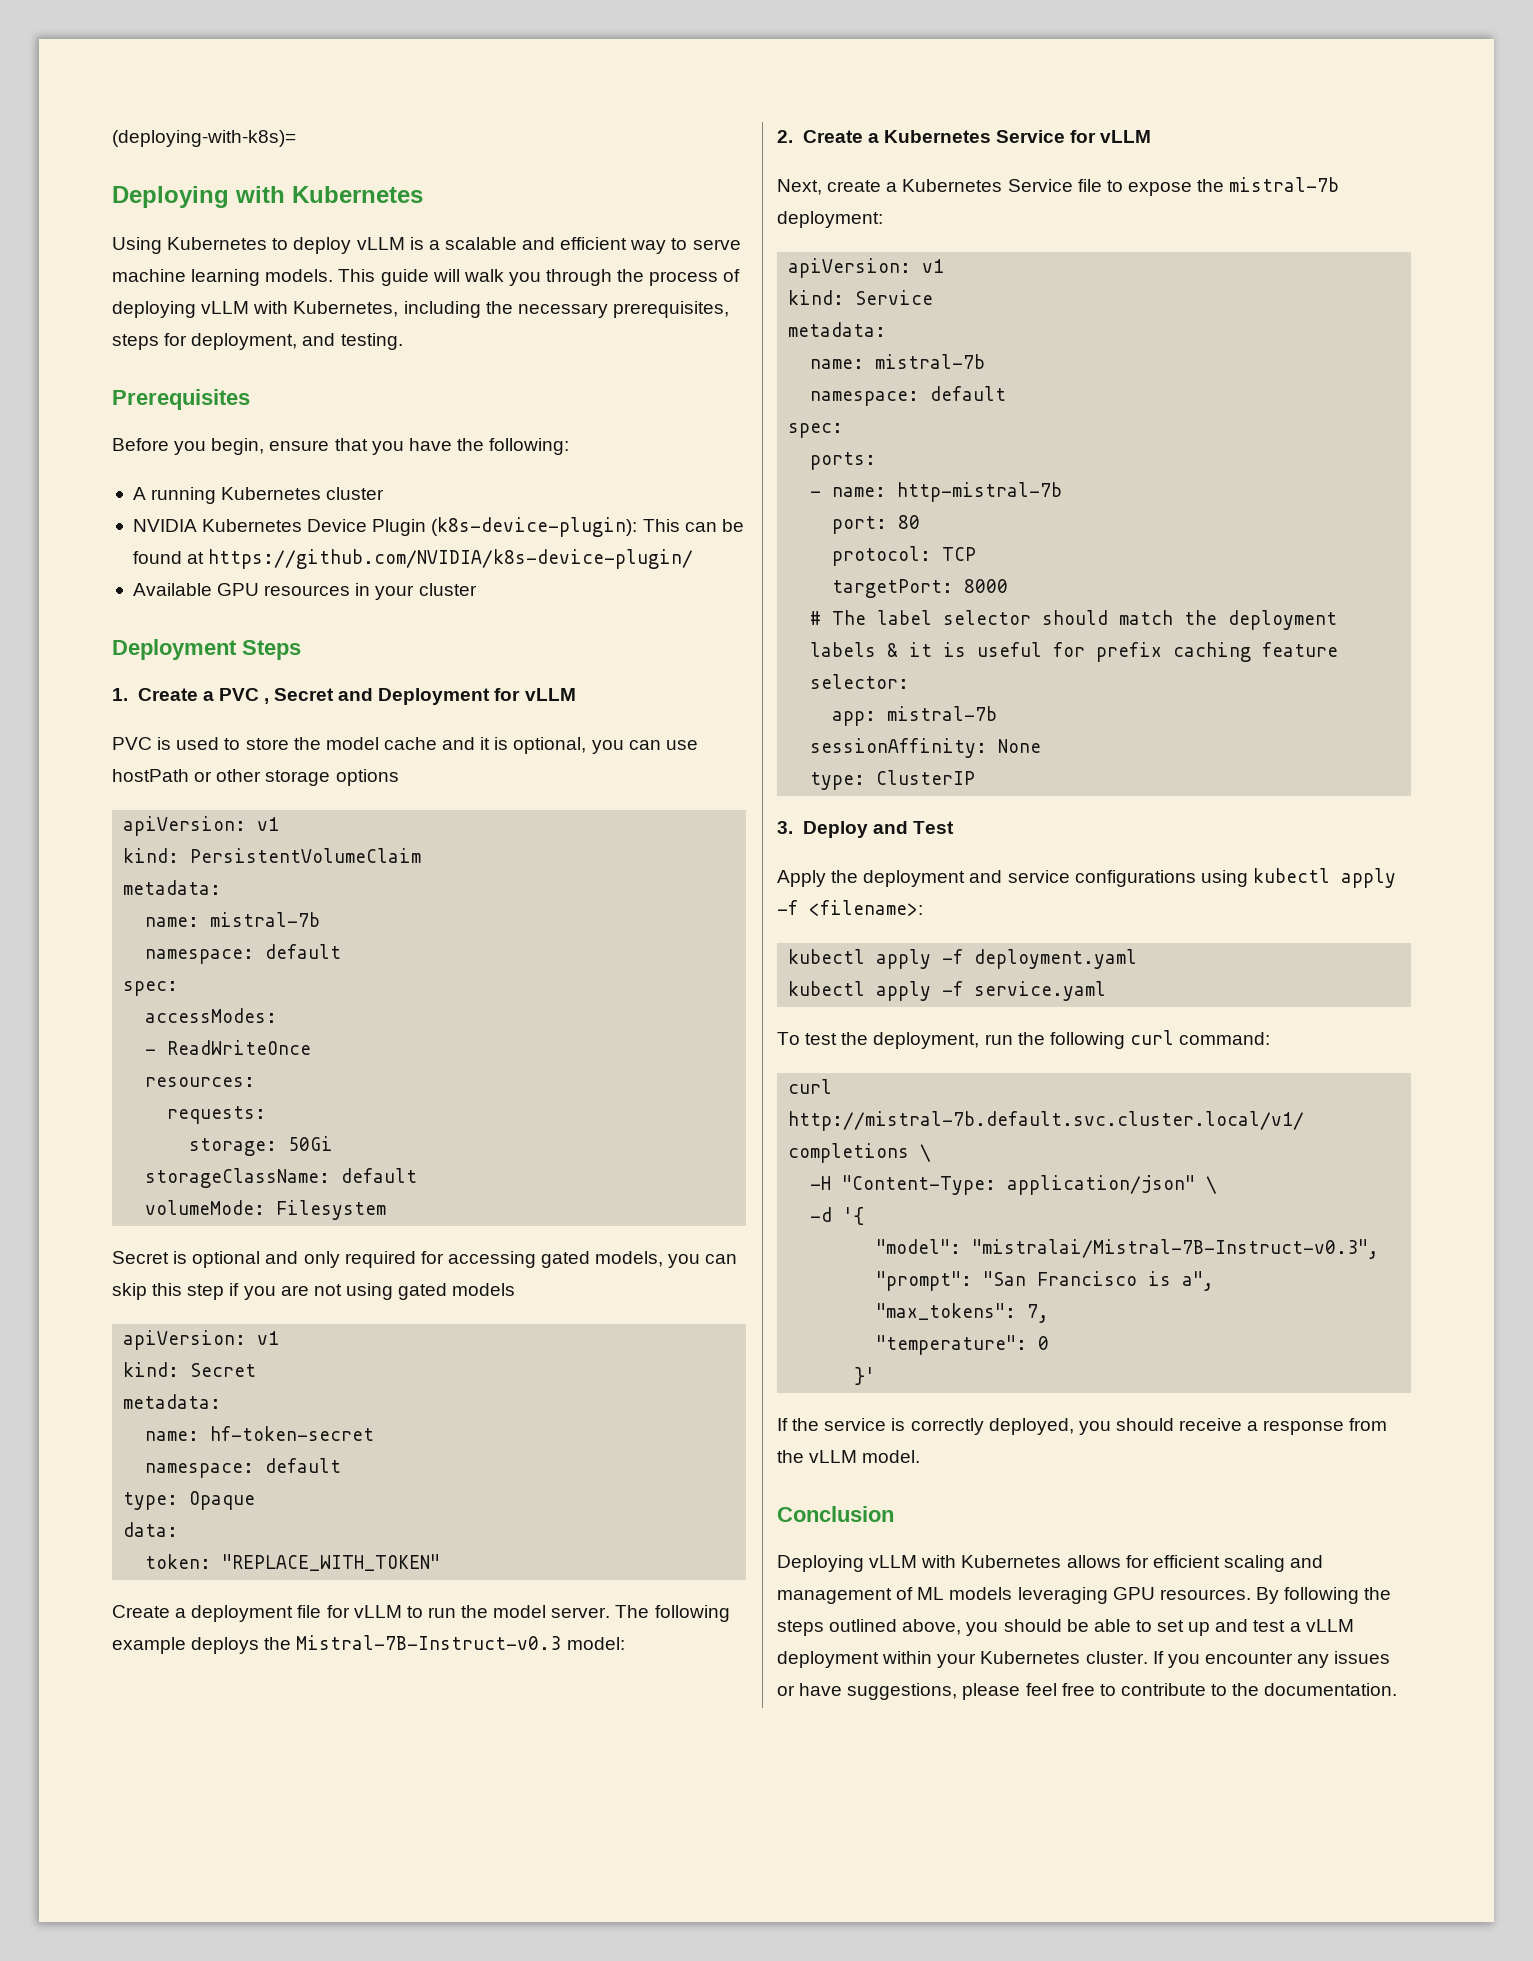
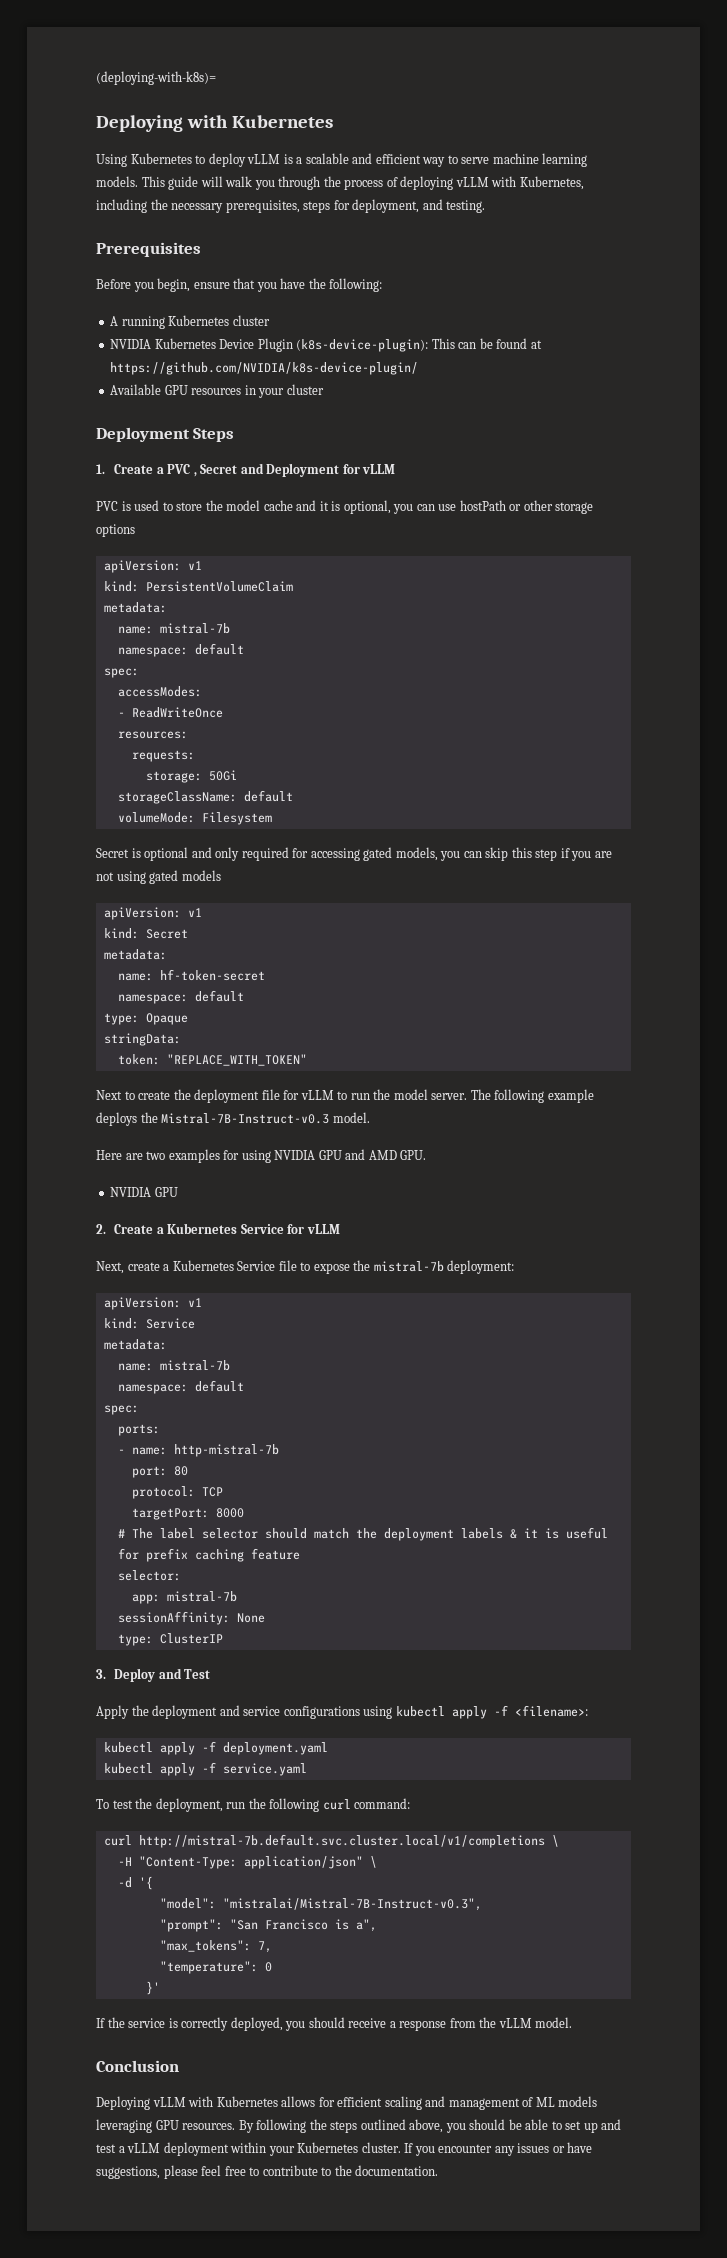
- data:
+ stringData:
- Create a deployment file for vLLM to run the model server.
+ Next to create the deployment file for vLLM to run the model server.
- The following example deploys the Mistral-7B-Instruct-v0.3 model:
+ The following example deploys the Mistral-7B-Instruct-v0.3 model.
+ Here are two examples for using NVIDIA GPU and AMD GPU.
+ NVIDIA GPU

